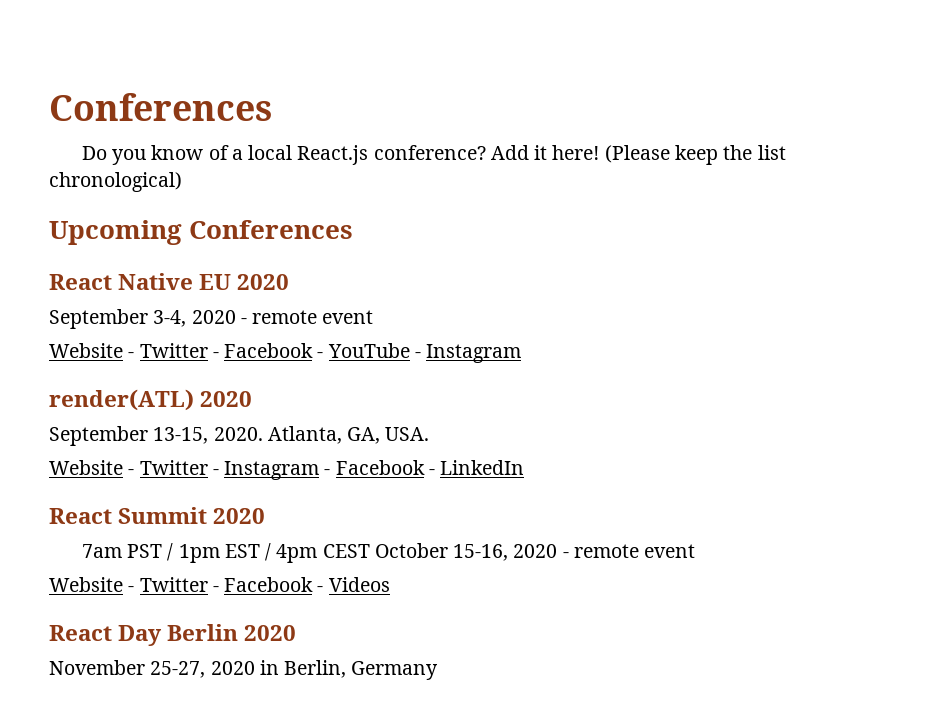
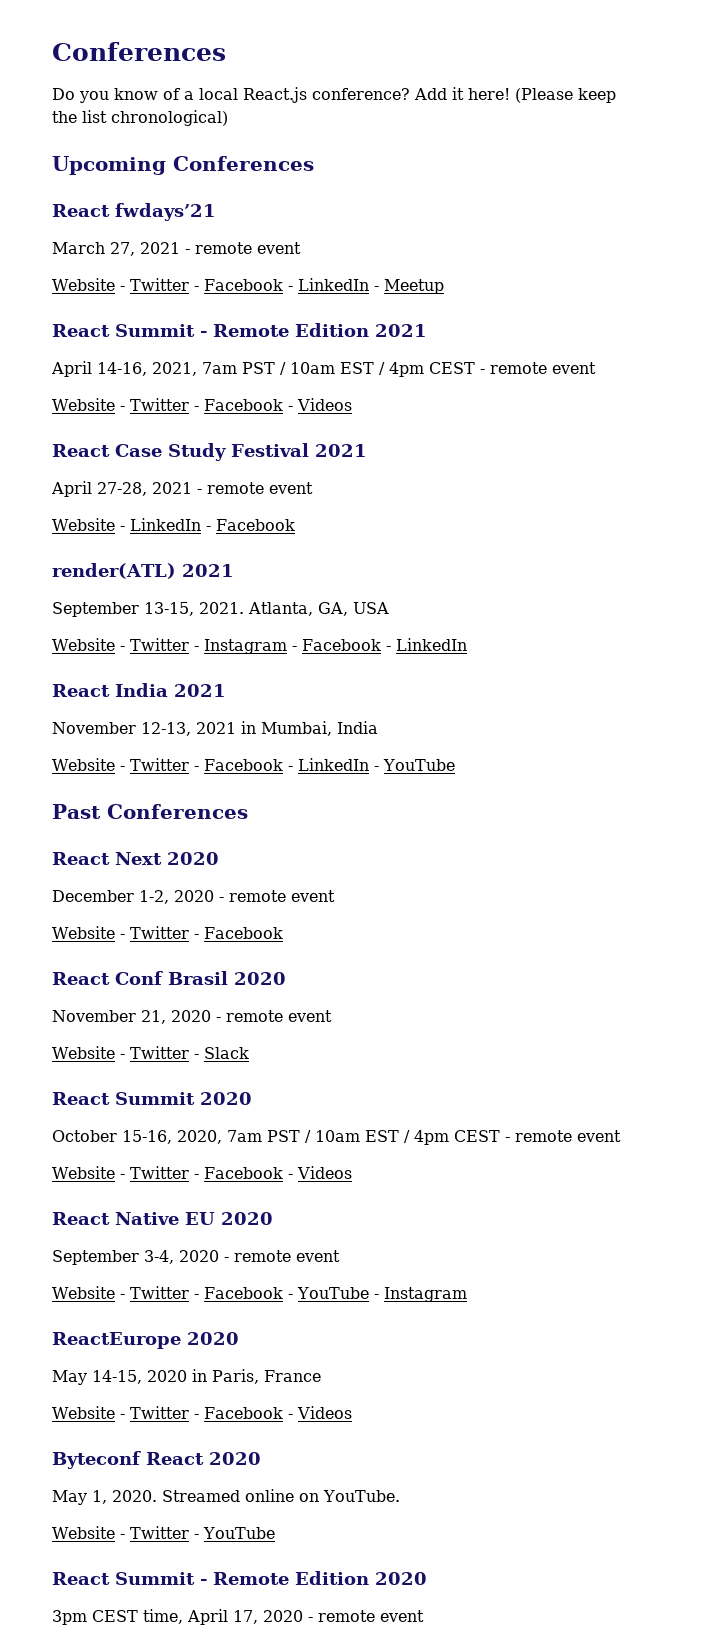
+ React fwdays’21
+ March 27, 2021 - remote event
+ Website - Twitter - Facebook - LinkedIn - Meetup
+ React Summit - Remote Edition 2021
+ April 14-16, 2021, 7am PST / 10am EST / 4pm CEST - remote event
+ Website - Twitter - Facebook - Videos
+ React Case Study Festival 2021
+ April 27-28, 2021 - remote event
+ Website - LinkedIn - Facebook
+ render(ATL) 2021
+ September 13-15, 2021. Atlanta, GA, USA
+ Website - Twitter - Instagram - Facebook - LinkedIn
+ React India 2021
+ November 12-13, 2021 in Mumbai, India
+ Website - Twitter - Facebook - LinkedIn - YouTube
+ Past Conferences
+ React Next 2020
+ December 1-2, 2020 - remote event
+ Website - Twitter - Facebook
+ React Conf Brasil 2020
+ November 21, 2020 - remote event
+ Website - Twitter - Slack
+ React Summit 2020
+ October 15-16, 2020, 7am PST / 10am EST / 4pm CEST - remote event
+ Website - Twitter - Facebook - Videos
- render(ATL) 2020
- September 13-15, 2020. Atlanta, GA, USA.
- Website - Twitter - Instagram - Facebook - LinkedIn
- React Summit 2020
- 7am PST / 1pm EST / 4pm CEST October 15-16, 2020 - remote event
+ ReactEurope 2020
+ May 14-15, 2020 in Paris, France
  Website - Twitter - Facebook - Videos
- React Day Berlin 2020
- November 25-27, 2020 in Berlin, Germany
+ Byteconf React 2020
+ May 1, 2020. Streamed online on YouTube.
+ Website - Twitter - YouTube
+ React Summit - Remote Edition 2020
+ 3pm CEST time, April 17, 2020 - remote event

